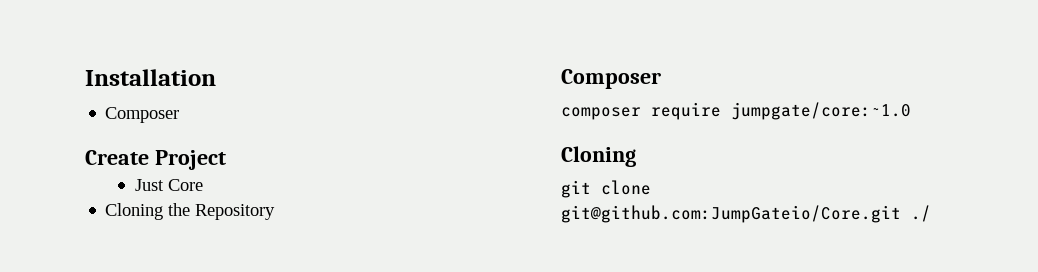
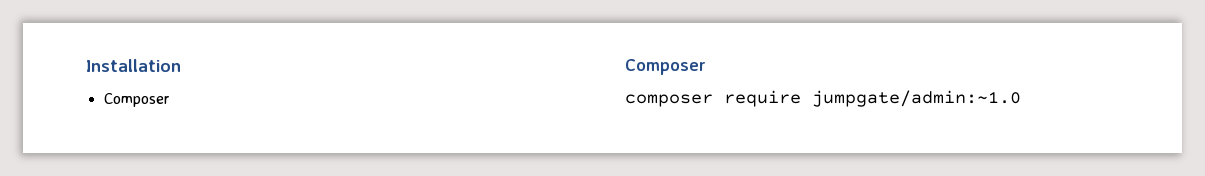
  Installation
  Composer
- Create Project
- Just Core
- Cloning the Repository
  Composer
- composer require jumpgate/core:~1.0
- Cloning
- git clone git@github.com:JumpGateio/Core.git ./
+ composer require jumpgate/admin:~1.0

